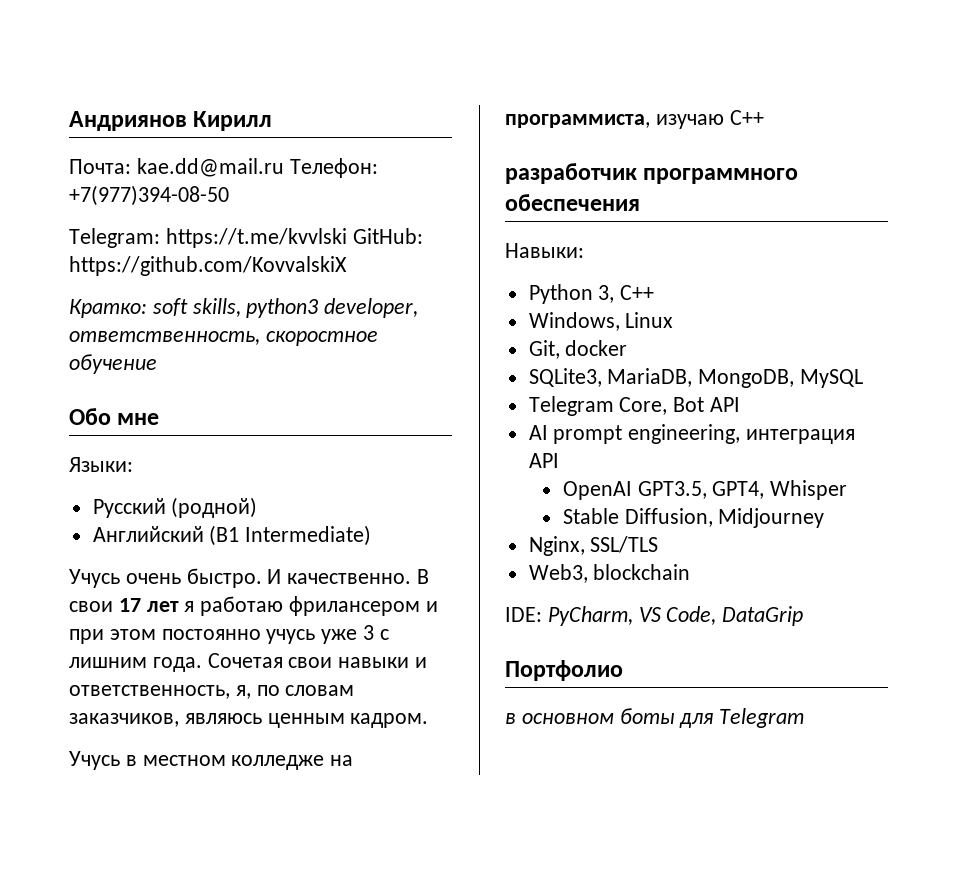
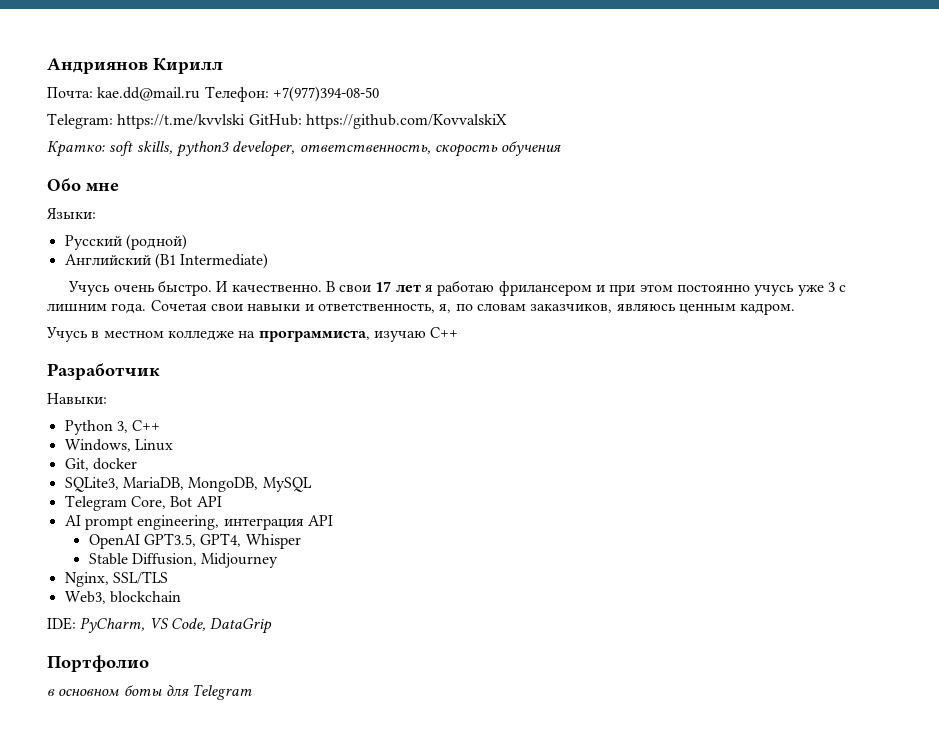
- Кратко: soft skills, python3 developer, ответственность, скоростное обучение
+ Кратко: soft skills, python3 developer, ответственность, скорость обучения
- разработчик программного обеспечения
+ Разработчик

